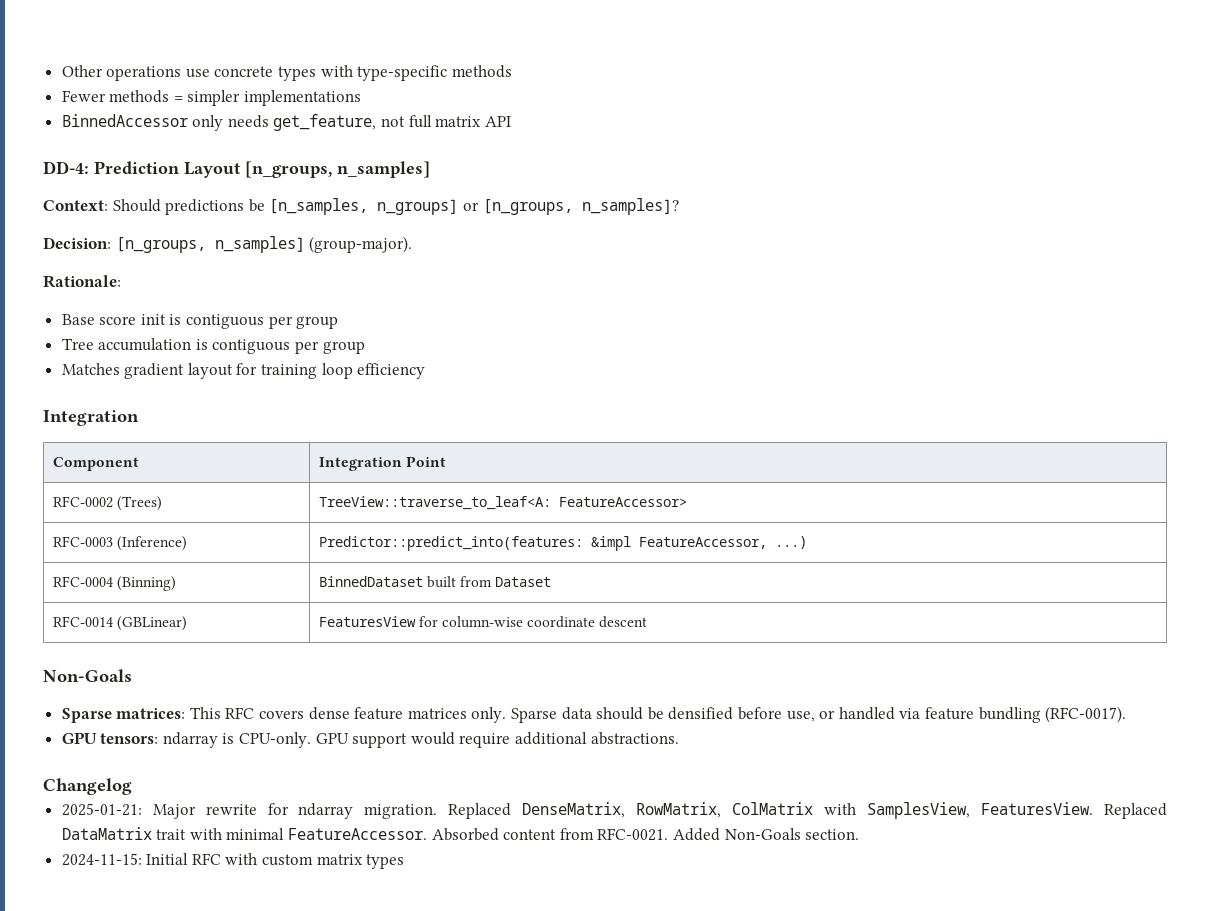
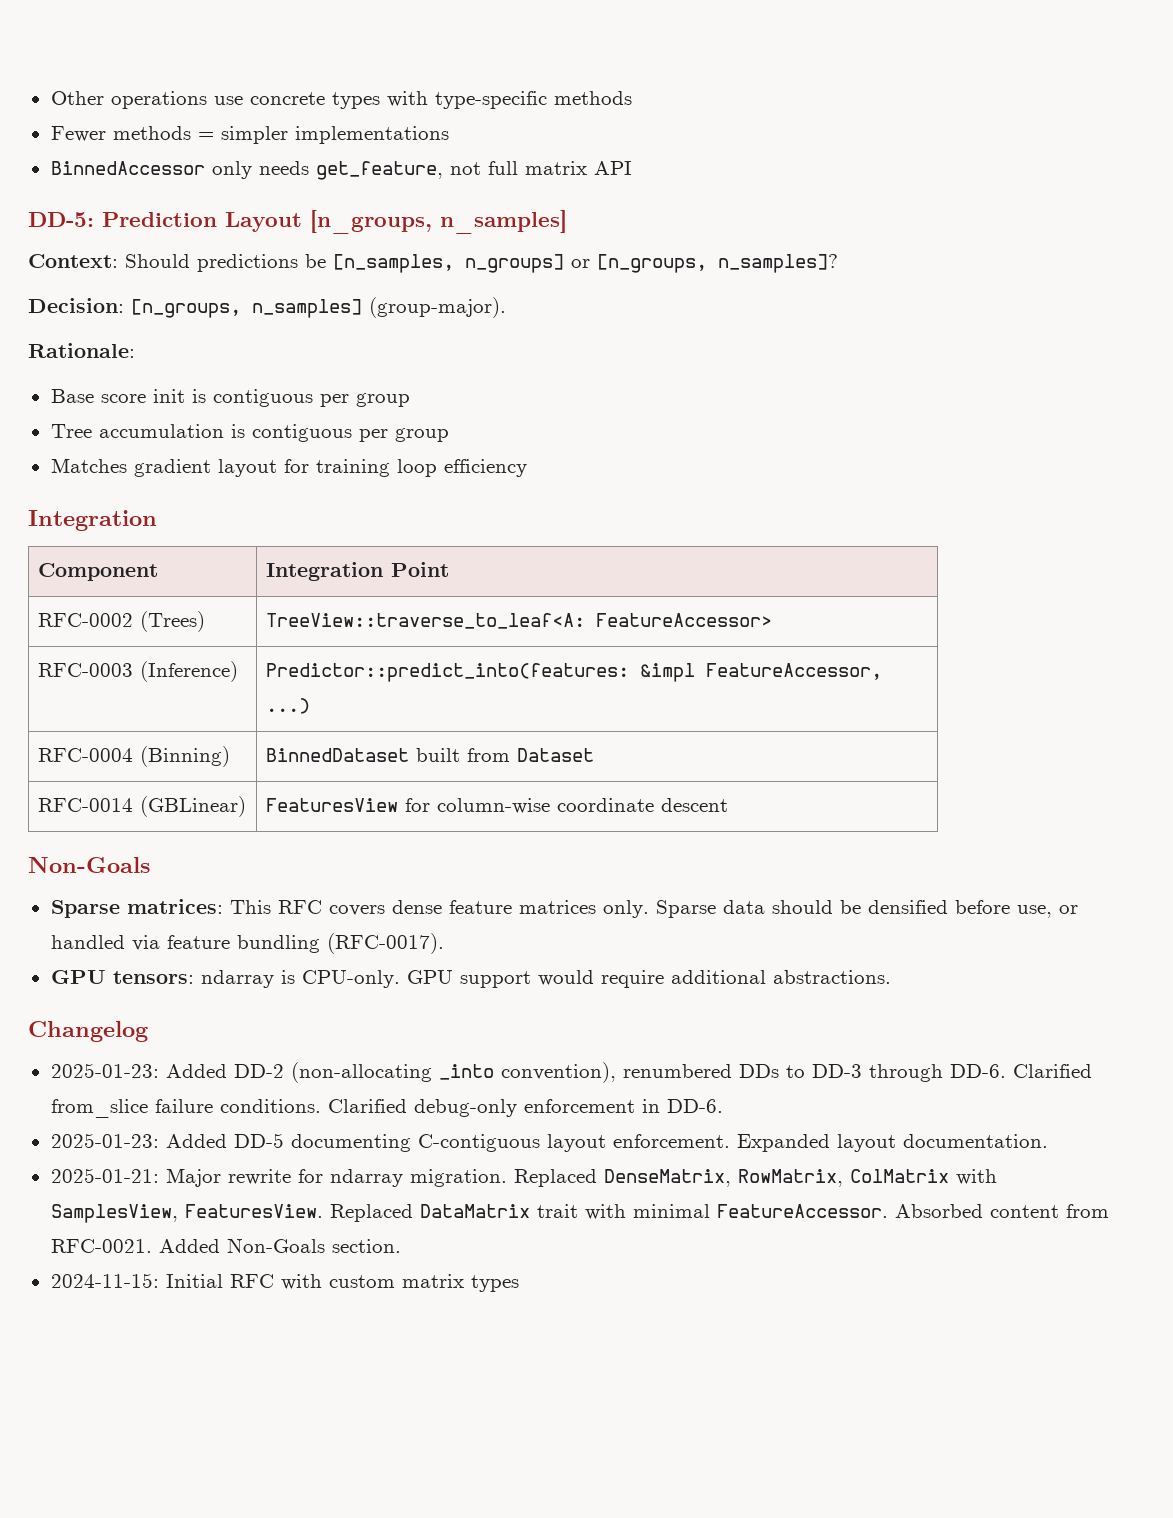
- DD-4: Prediction Layout [n_groups, n_samples]
+ DD-5: Prediction Layout [n_groups, n_samples]
+ 2025-01-23: Added DD-2 (non-allocating _into convention), renumbered DDs to DD-3 through DD-6. Clarified from_slice failure conditions. Clarified debug-only enforcement in DD-6.
+ 2025-01-23: Added DD-5 documenting C-contiguous layout enforcement. Expanded layout documentation.

